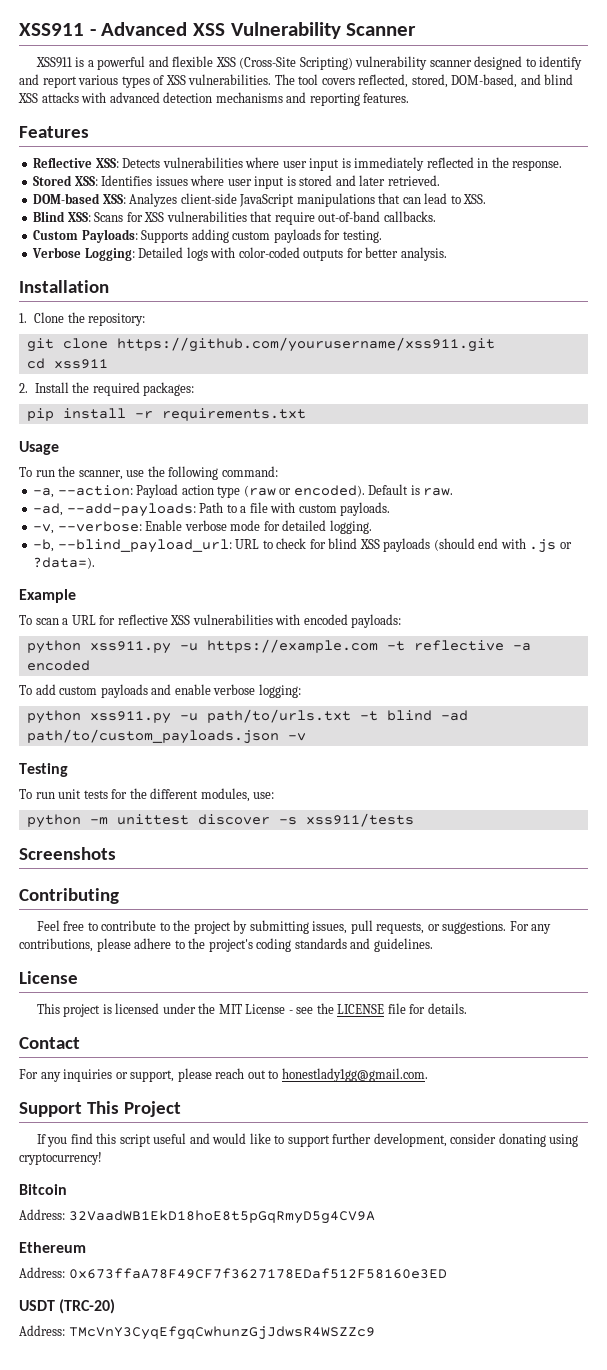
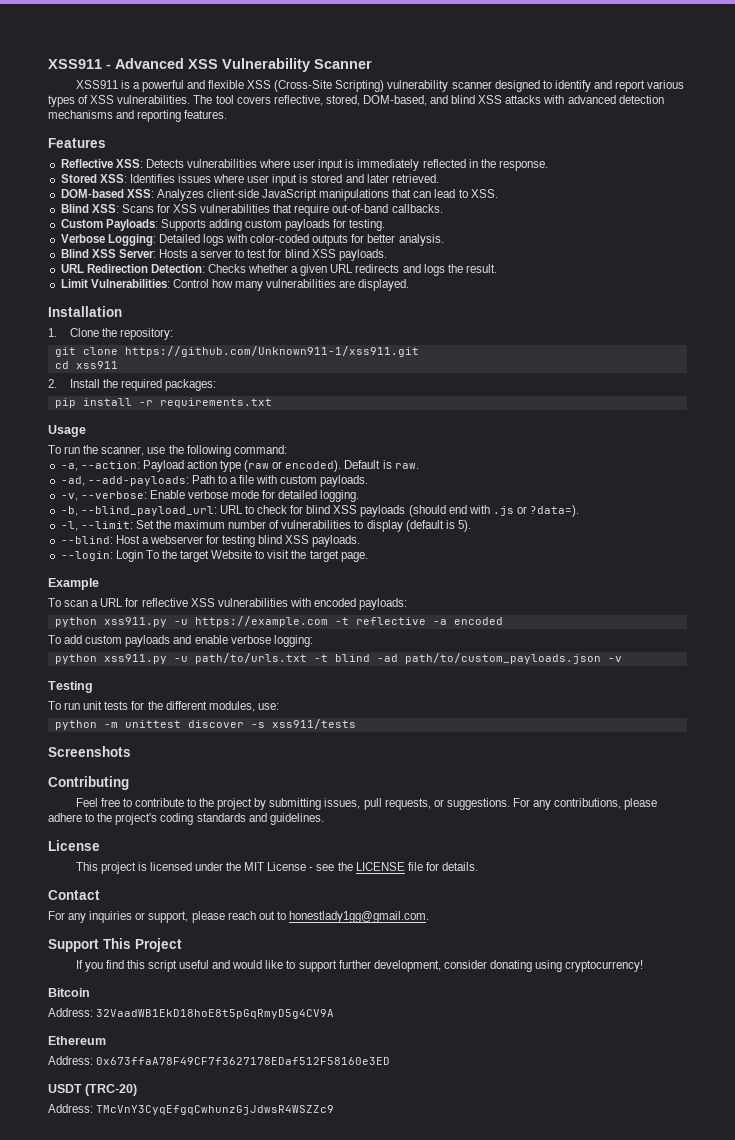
- The tool covers reflected, stored, DOM-based, and blind XSS attacks with advanced detection mechanisms and reporting features.
+ The tool covers reflective, stored, DOM-based, and blind XSS attacks with advanced detection mechanisms and reporting features.
+ Blind XSS Server: Hosts a server to test for blind XSS payloads.
+ URL Redirection Detection: Checks whether a given URL redirects and logs the result.
+ Limit Vulnerabilities: Control how many vulnerabilities are displayed.
- git clone https://github.com/yourusername/xss911.git
+ git clone https://github.com/Unknown911-1/xss911.git
+ -l, --limit: Set the maximum number of vulnerabilities to display (default is 5).
+ --blind: Host a webserver for testing blind XSS payloads.
+ --login: Login To the target Website to visit the target page.

